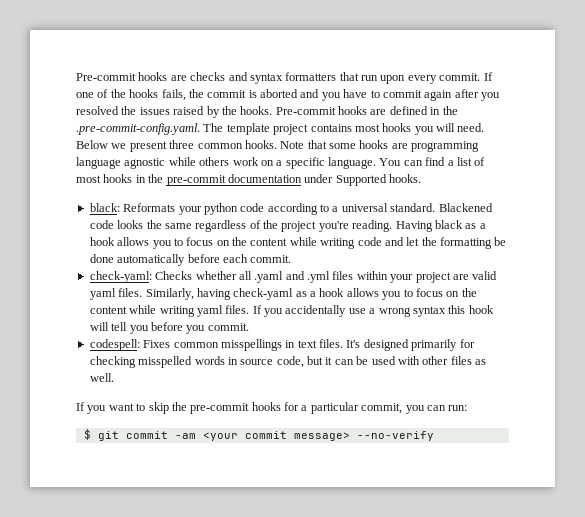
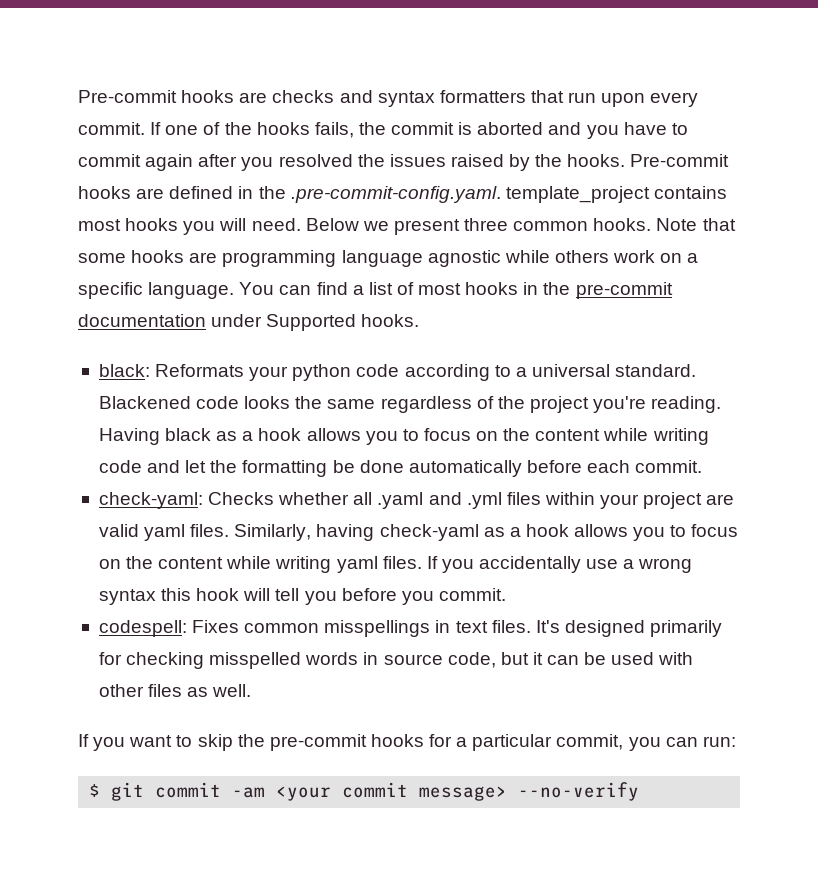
- Pre-commit hooks are defined in the .pre-commit-config.yaml. The template project contains most hooks you will need.
+ Pre-commit hooks are defined in the .pre-commit-config.yaml. template_project contains most hooks you will need.

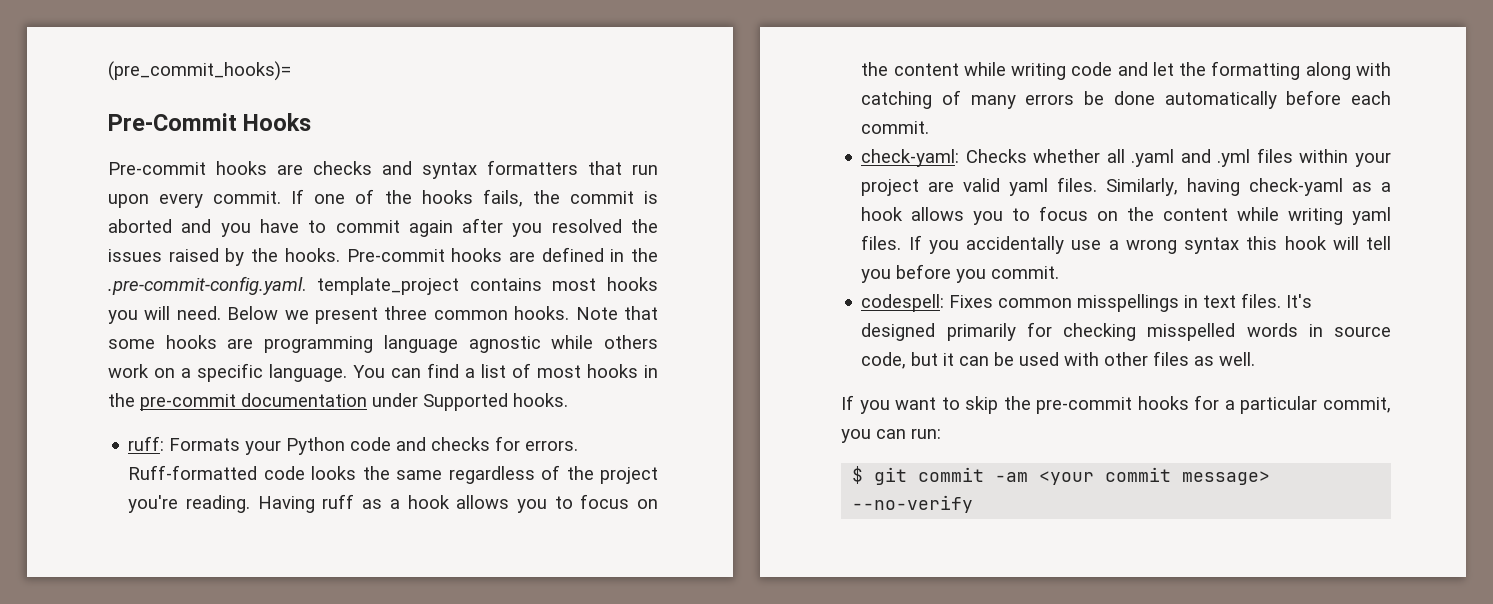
+ (pre_commit_hooks)=
+ Pre-Commit Hooks
- black: Reformats your python code according to a universal standard. Blackened code looks the same regardless of the project you're reading.
+ ruff: Formats your Python code and checks for errors. Ruff-formatted code looks the same regardless of the project you're reading.
- Having black as a hook allows you to focus on the content while writing code and let the formatting be done automatically before each commit.
+ Having ruff as a hook allows you to focus on the content while writing code and let the formatting along with catching of many errors be done automatically before each commit.

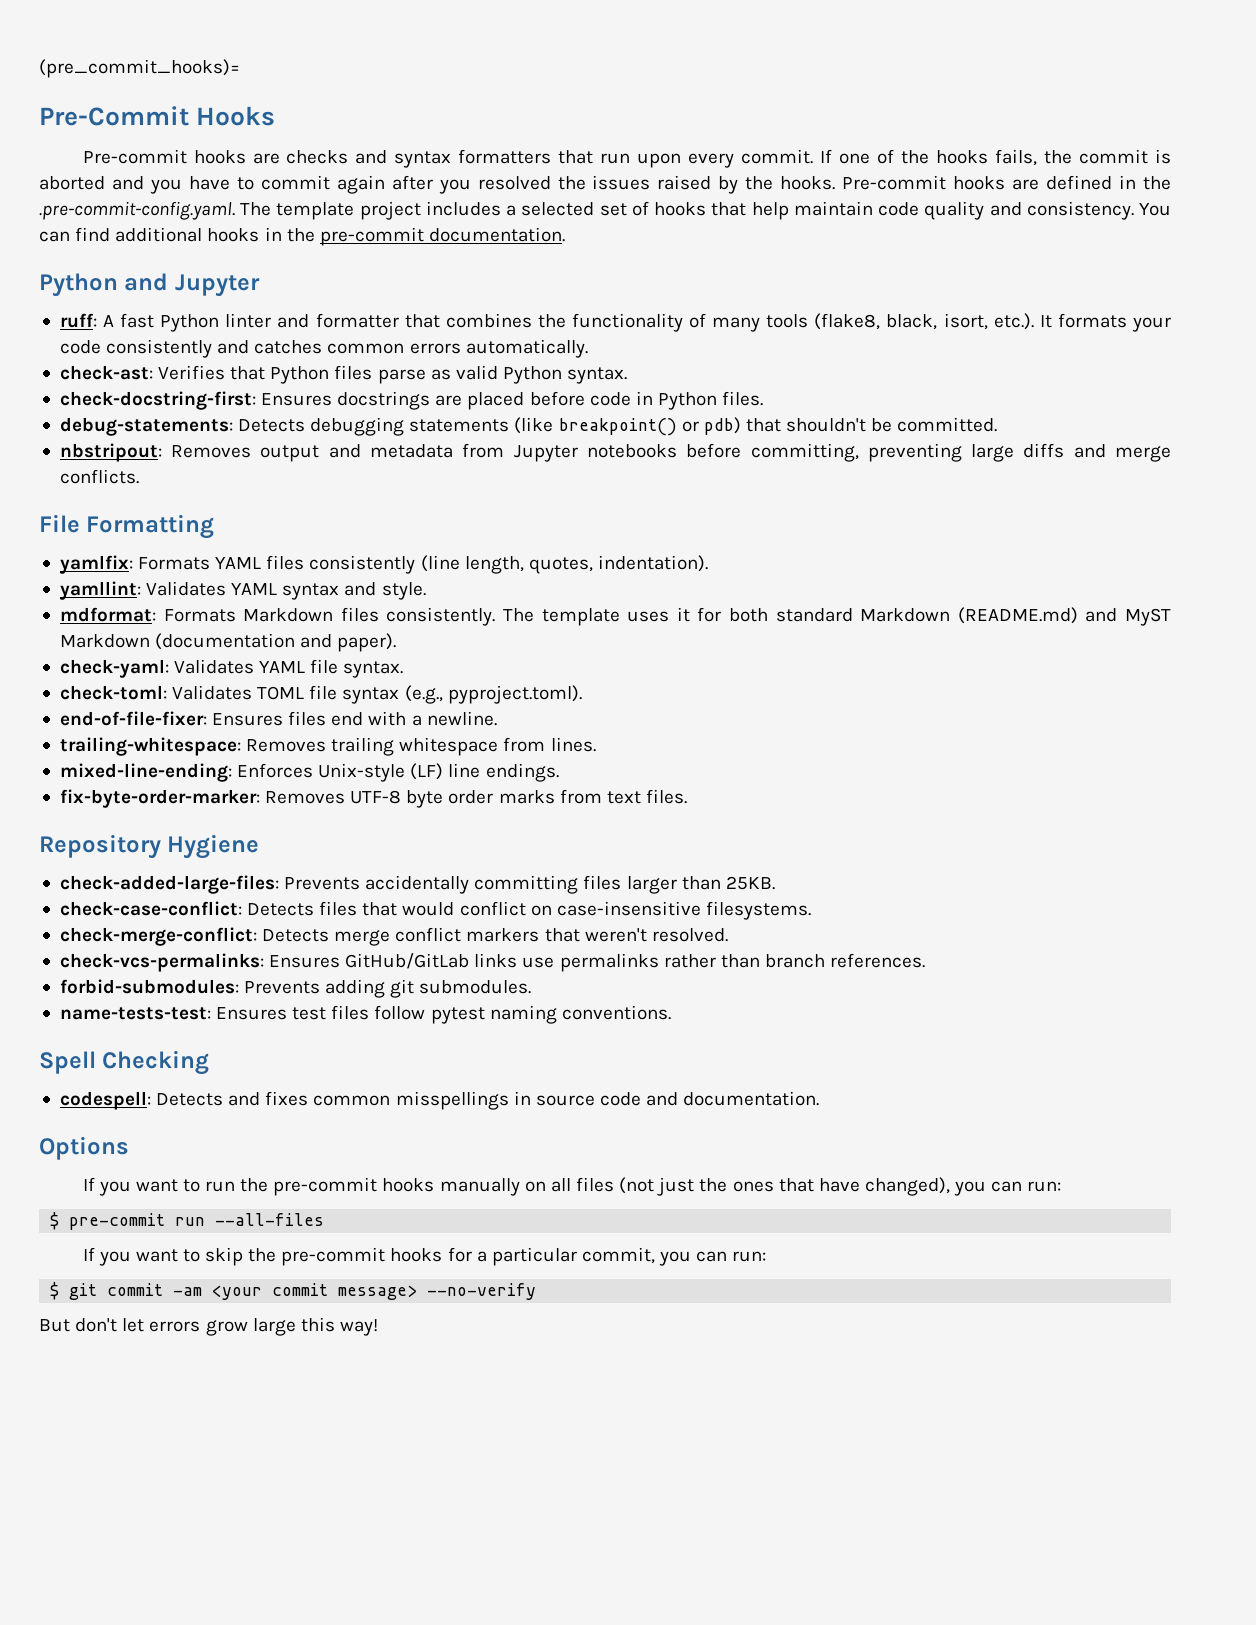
- Pre-commit hooks are defined in the .pre-commit-config.yaml. template_project contains most hooks you will need. Below we present three common hooks. Note that some hooks are programming language agnostic while others work on a specific language. You can find a list of most hooks in the pre-commit documentation under Supported hooks.
- ruff: Formats your Python code and checks for errors. Ruff-formatted code looks the same regardless of the project you're reading. Having ruff as a hook allows you to focus on the content while writing code and let the formatting along with catching of many errors be done automatically before each commit.
- check-yaml: Checks whether all .yaml and .yml files within your project are valid yaml files. Similarly, having check-yaml as a hook allows you to focus on the content while writing yaml files. If you accidentally use a wrong syntax this hook will tell you before you commit.
- codespell: Fixes common misspellings in text files. It's designed primarily for checking misspelled words in source code, but it can be used with other files as well.
+ Pre-commit hooks are defined in the .pre-commit-config.yaml. The template project includes a selected set of hooks that help maintain code quality and consistency. You can find additional hooks in the pre-commit documentation.
+ Python and Jupyter
+ ruff: A fast Python linter and formatter that combines the functionality of many tools (flake8, black, isort, etc.). It formats your code consistently and catches common errors automatically.
+ check-ast: Verifies that Python files parse as valid Python syntax.
+ check-docstring-first: Ensures docstrings are placed before code in Python files.
+ debug-statements: Detects debugging statements (like breakpoint() or pdb) that shouldn't be committed.
+ nbstripout: Removes output and metadata from Jupyter notebooks before committing, preventing large diffs and merge conflicts.
+ File Formatting
+ yamlfix: Formats YAML files consistently (line length, quotes, indentation).
+ yamllint: Validates YAML syntax and style.
+ mdformat: Formats Markdown files consistently. The template uses it for both standard Markdown (README.md) and MyST Markdown (documentation and paper).
+ check-yaml: Validates YAML file syntax.
+ check-toml: Validates TOML file syntax (e.g., pyproject.toml).
+ end-of-file-fixer: Ensures files end with a newline.
+ trailing-whitespace: Removes trailing whitespace from lines.
+ mixed-line-ending: Enforces Unix-style (LF) line endings.
+ fix-byte-order-marker: Removes UTF-8 byte order marks from text files.
+ Repository Hygiene
+ check-added-large-files: Prevents accidentally committing files larger than 25KB.
+ check-case-conflict: Detects files that would conflict on case-insensitive filesystems.
+ check-merge-conflict: Detects merge conflict markers that weren't resolved.
+ check-vcs-permalinks: Ensures GitHub/GitLab links use permalinks rather than branch references.
+ forbid-submodules: Prevents adding git submodules.
+ name-tests-test: Ensures test files follow pytest naming conventions.
+ Spell Checking
+ codespell: Detects and fixes common misspellings in source code and documentation.
+ Options
+ If you want to run the pre-commit hooks manually on all files (not just the ones that have changed), you can run:
+ $ pre-commit run --all-files
+ But don't let errors grow large this way!

